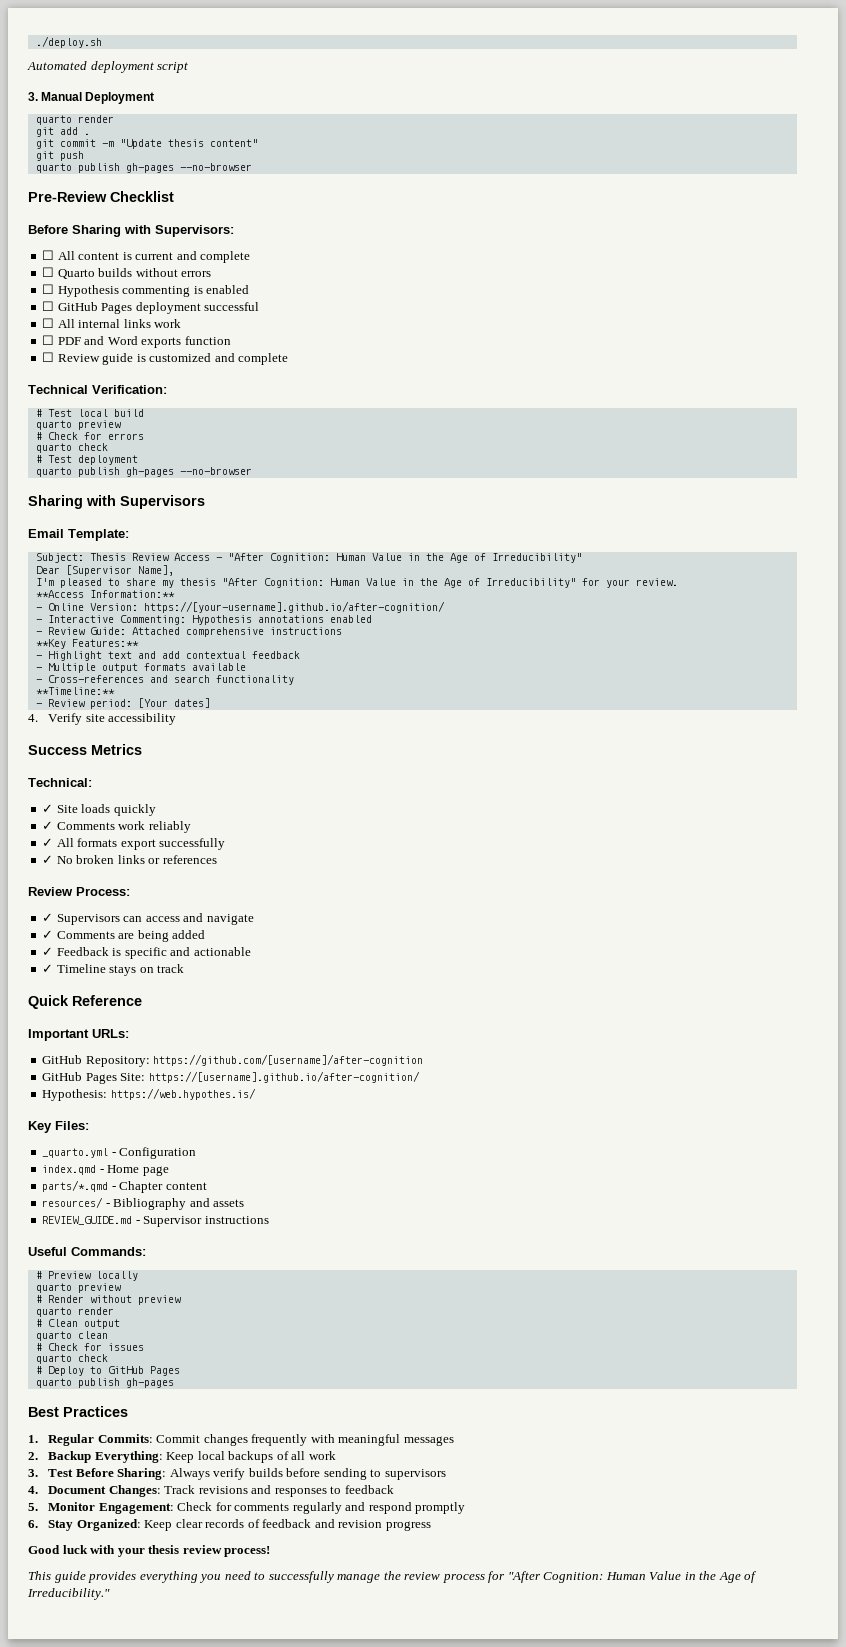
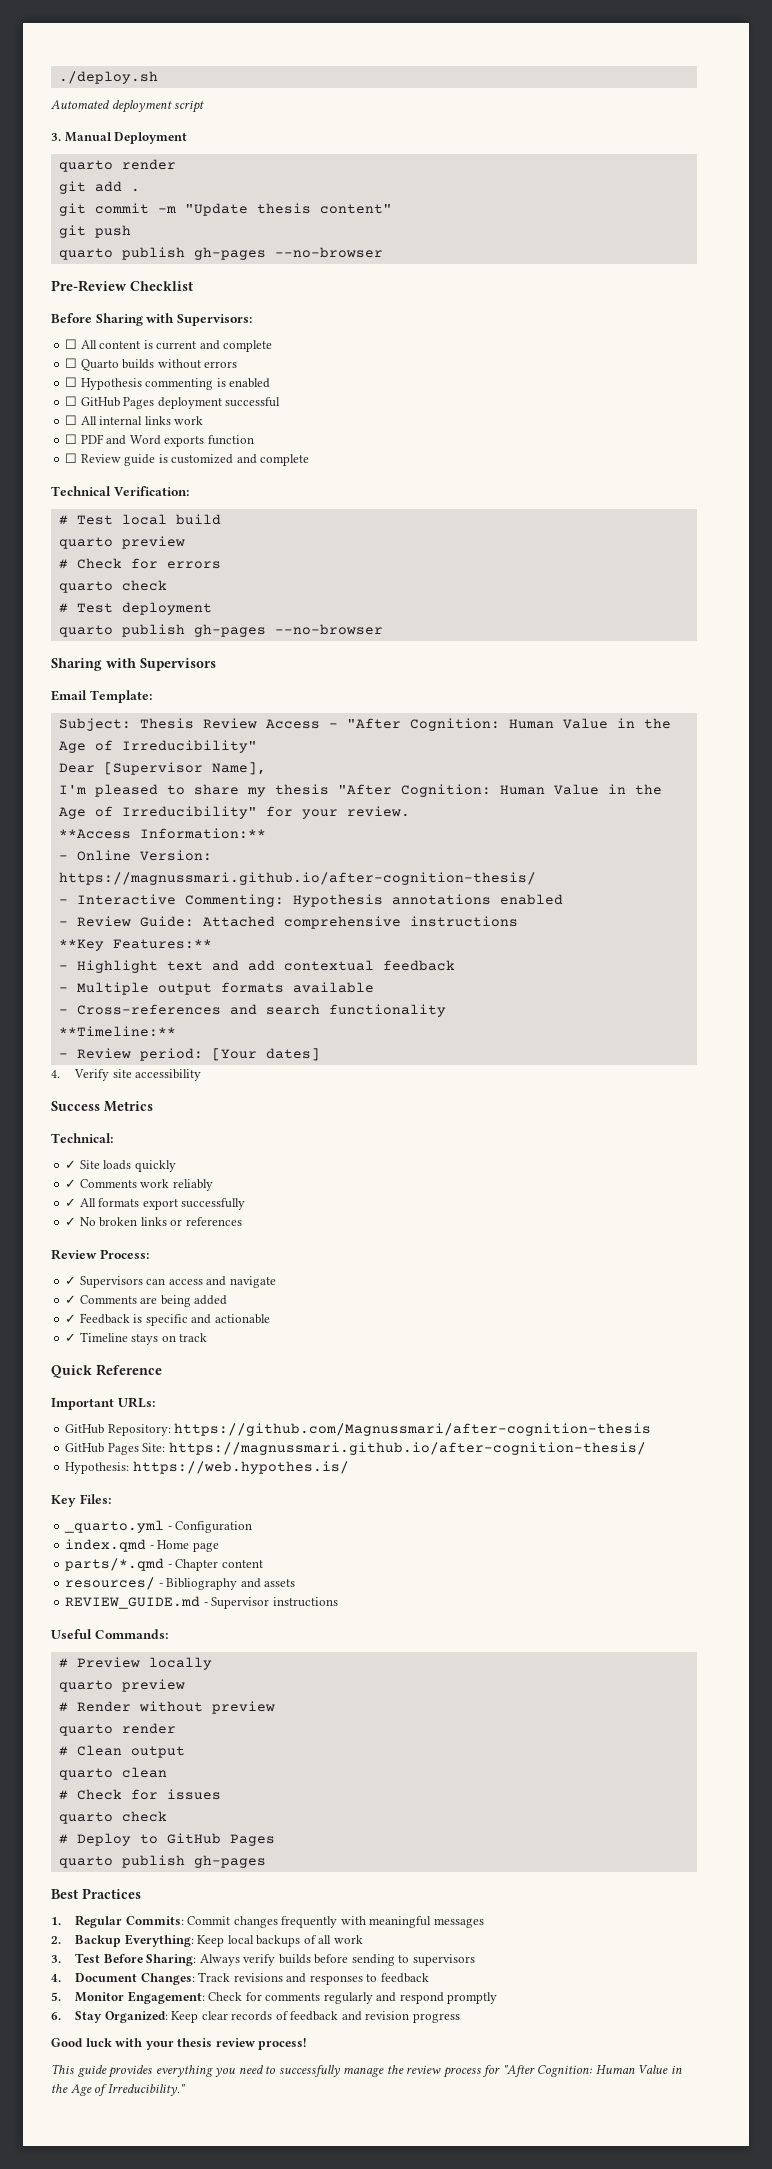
- - Online Version: https://[your-username].github.io/after-cognition/
+ - Online Version: https://magnussmari.github.io/after-cognition-thesis/
- GitHub Repository: https://github.com/[username]/after-cognition
+ GitHub Repository: https://github.com/Magnussmari/after-cognition-thesis
- GitHub Pages Site: https://[username].github.io/after-cognition/
+ GitHub Pages Site: https://magnussmari.github.io/after-cognition-thesis/

